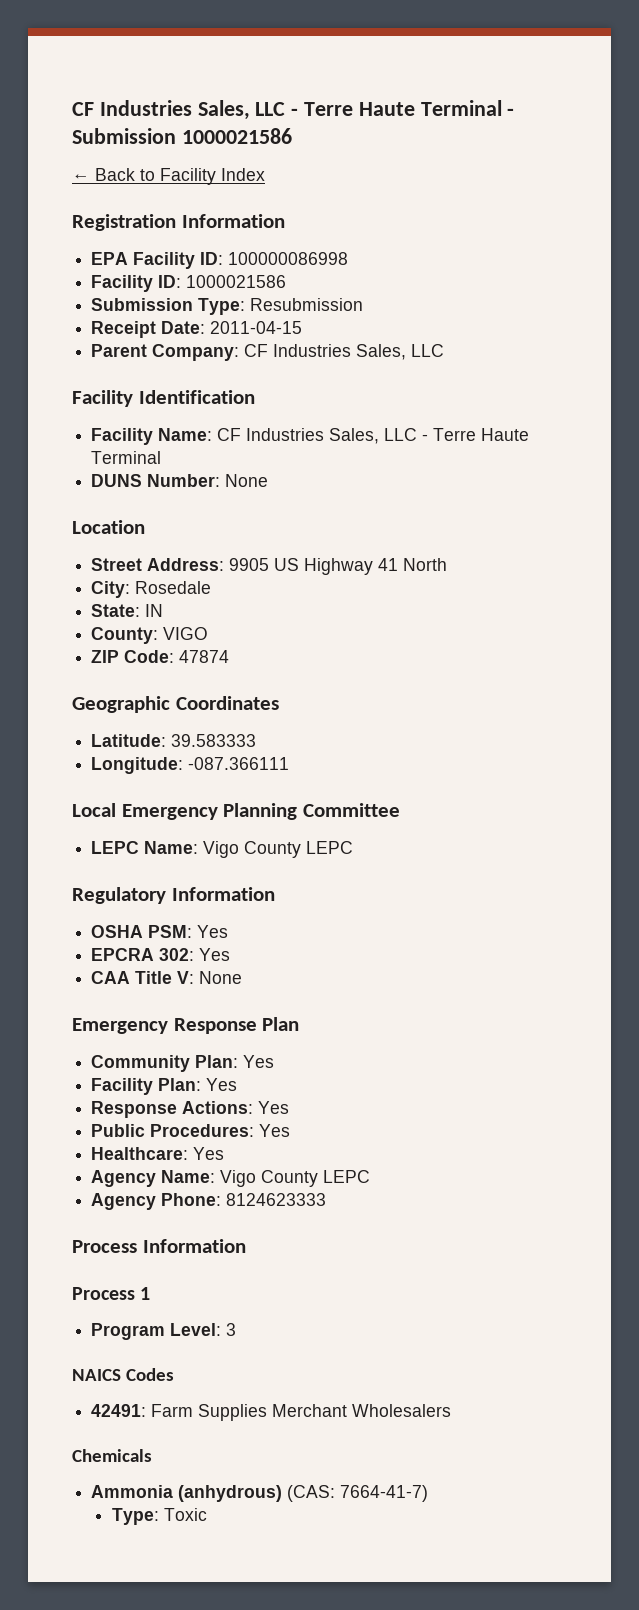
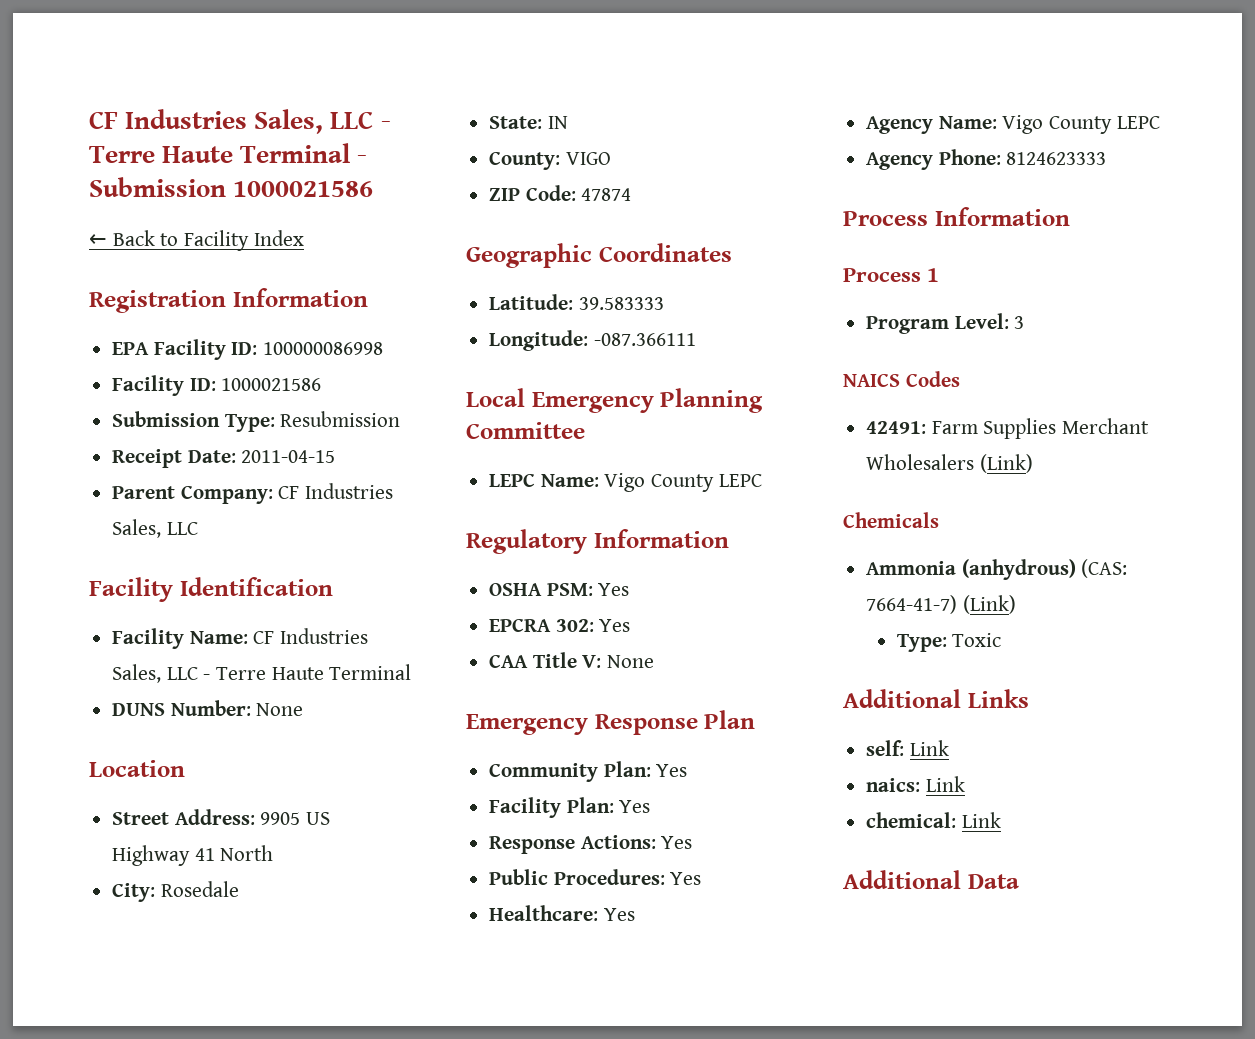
- 42491: Farm Supplies Merchant Wholesalers
+ 42491: Farm Supplies Merchant Wholesalers (Link)
- Ammonia (anhydrous) (CAS: 7664-41-7)
+ Ammonia (anhydrous) (CAS: 7664-41-7) (Link)
+ Additional Links
+ self: Link
+ naics: Link
+ chemical: Link
+ Additional Data

